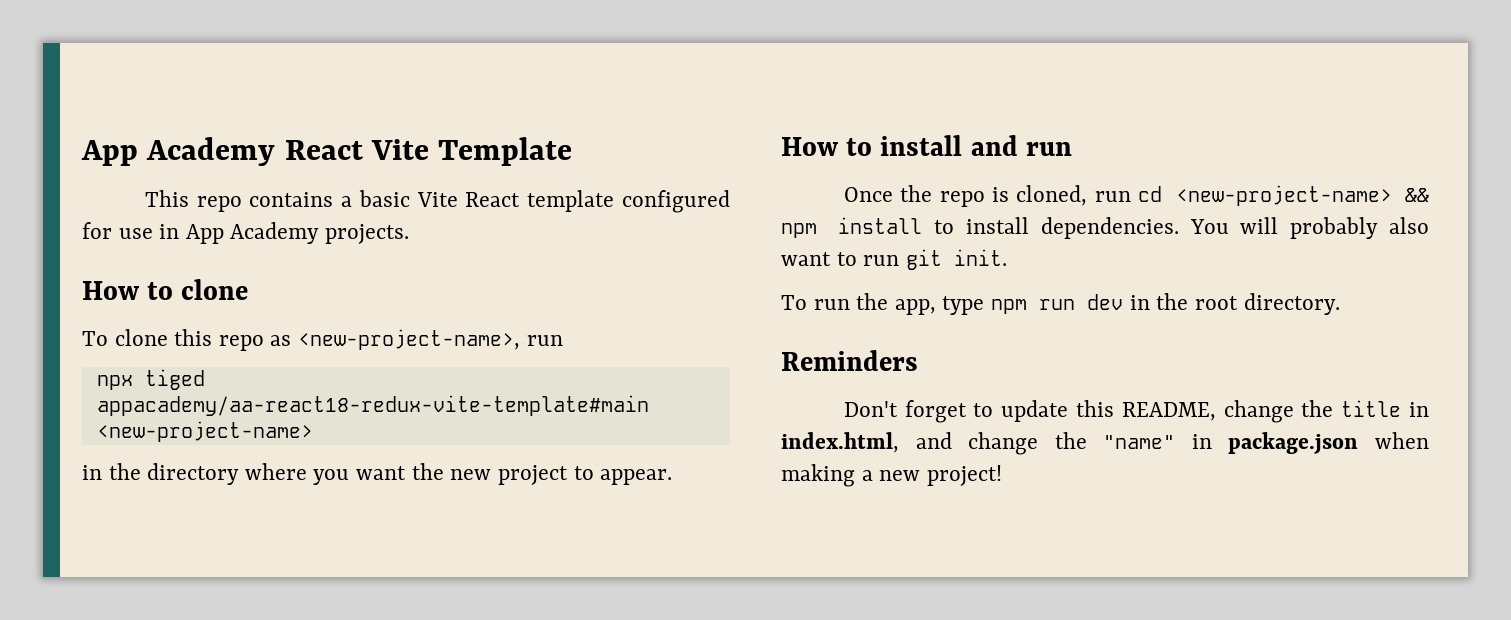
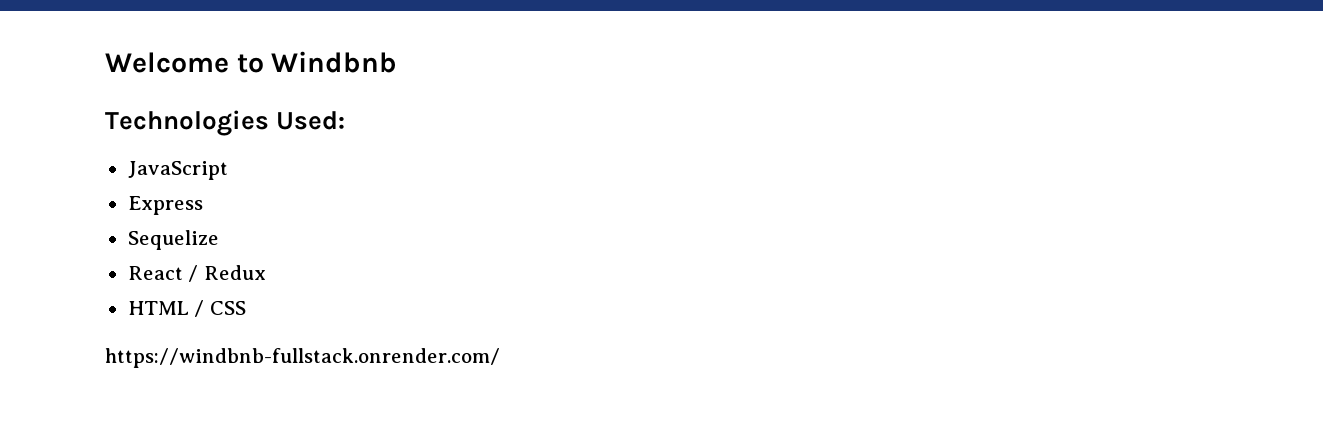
- App Academy React Vite Template
- This repo contains a basic Vite React template configured for use in App Academy projects.
- How to clone
- To clone this repo as <new-project-name>, run
- npx tiged appacademy/aa-react18-redux-vite-template#main <new-project-name>
- in the directory where you want the new project to appear.
- How to install and run
- Once the repo is cloned, run cd <new-project-name> && npm install to install dependencies. You will probably also want to run git init.
- To run the app, type npm run dev in the root directory.
- Reminders
- Don't forget to update this README, change the title in index.html, and change the "name" in package.json when making a new project!
+ Welcome to Windbnb
+ Technologies Used:
+ JavaScript
+ Express
+ Sequelize
+ React / Redux
+ HTML / CSS
+ https://windbnb-fullstack.onrender.com/

